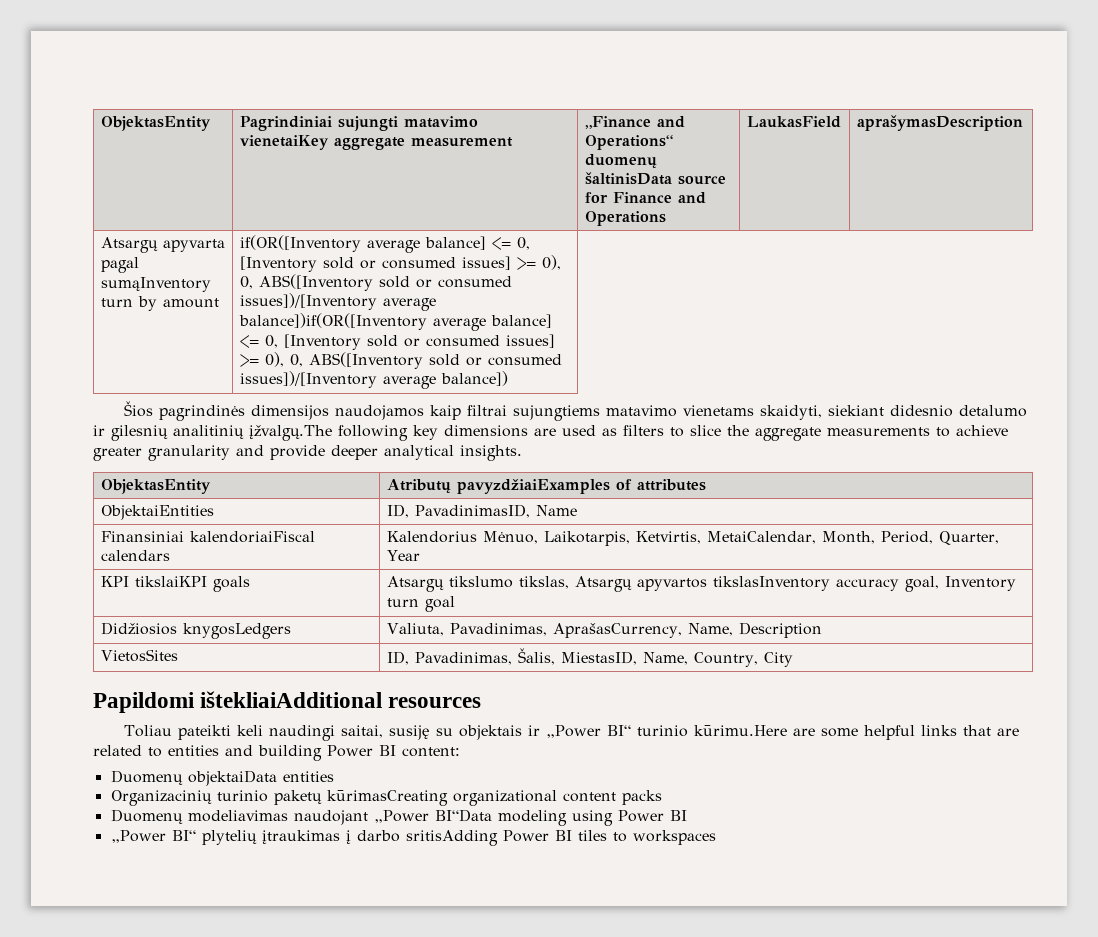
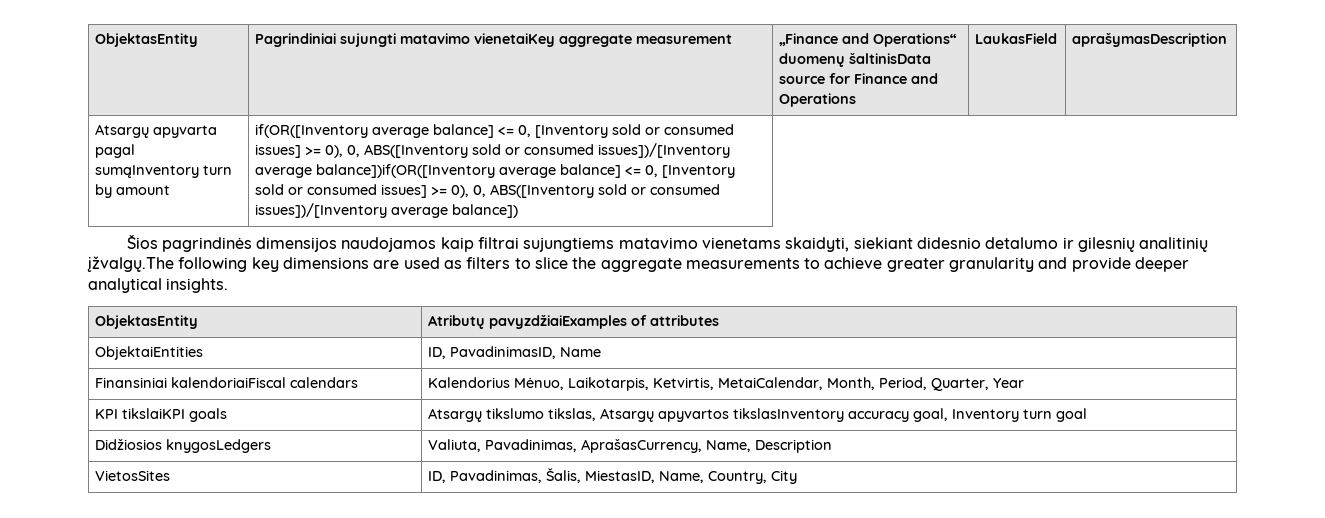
- Papildomi ištekliaiAdditional resources
- Toliau pateikti keli naudingi saitai, susiję su objektais ir „Power BI“ turinio kūrimu.Here are some helpful links that are related to entities and building Power BI content:
- Duomenų objektaiData entities
- Organizacinių turinio paketų kūrimasCreating organizational content packs
- Duomenų modeliavimas naudojant „Power BI“Data modeling using Power BI
- „Power BI“ plytelių įtraukimas į darbo sritisAdding Power BI tiles to workspaces

